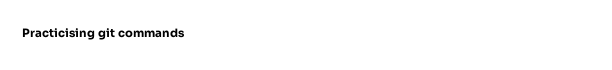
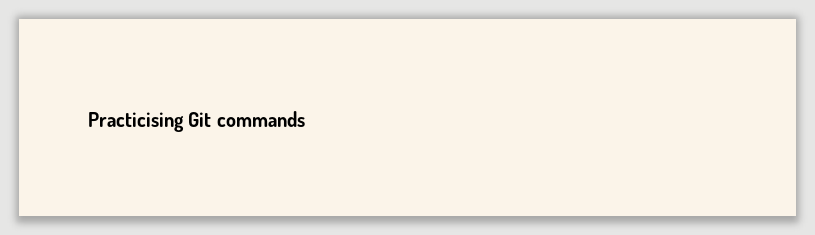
- Practicising git commands
+ Practicising Git commands

